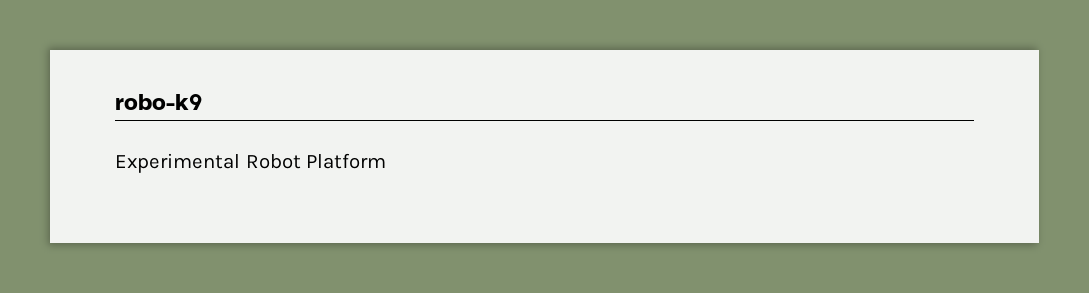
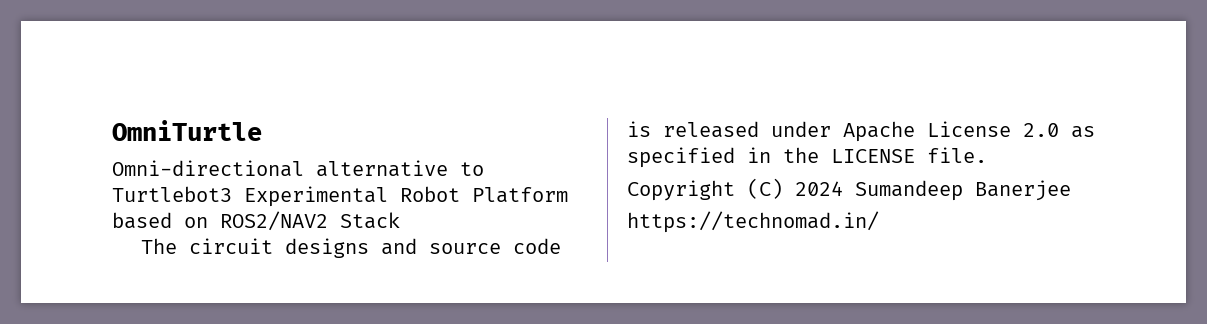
- robo-k9
- Experimental Robot Platform
+ OmniTurtle
+ Omni-directional alternative to Turtlebot3 Experimental Robot Platform based on ROS2/NAV2 Stack
+ The circuit designs and source code is released under Apache License 2.0 as specified in the LICENSE file.
+ Copyright (C) 2024 Sumandeep Banerjee
+ https://technomad.in/

